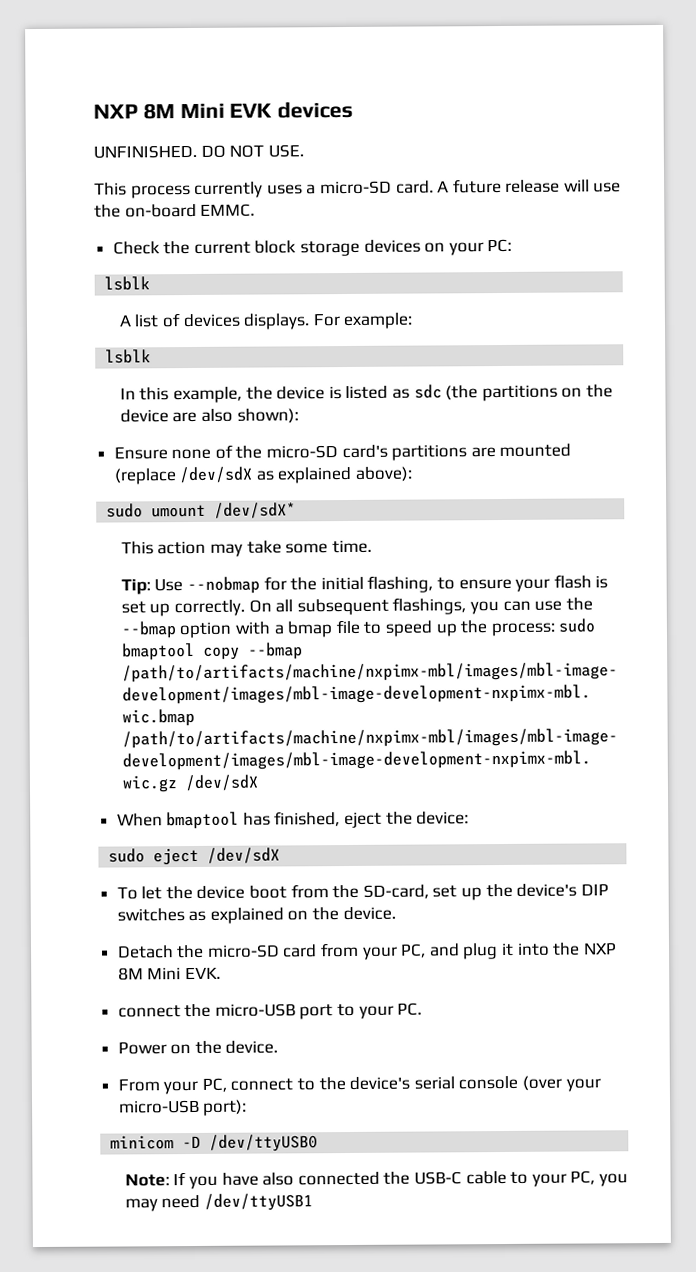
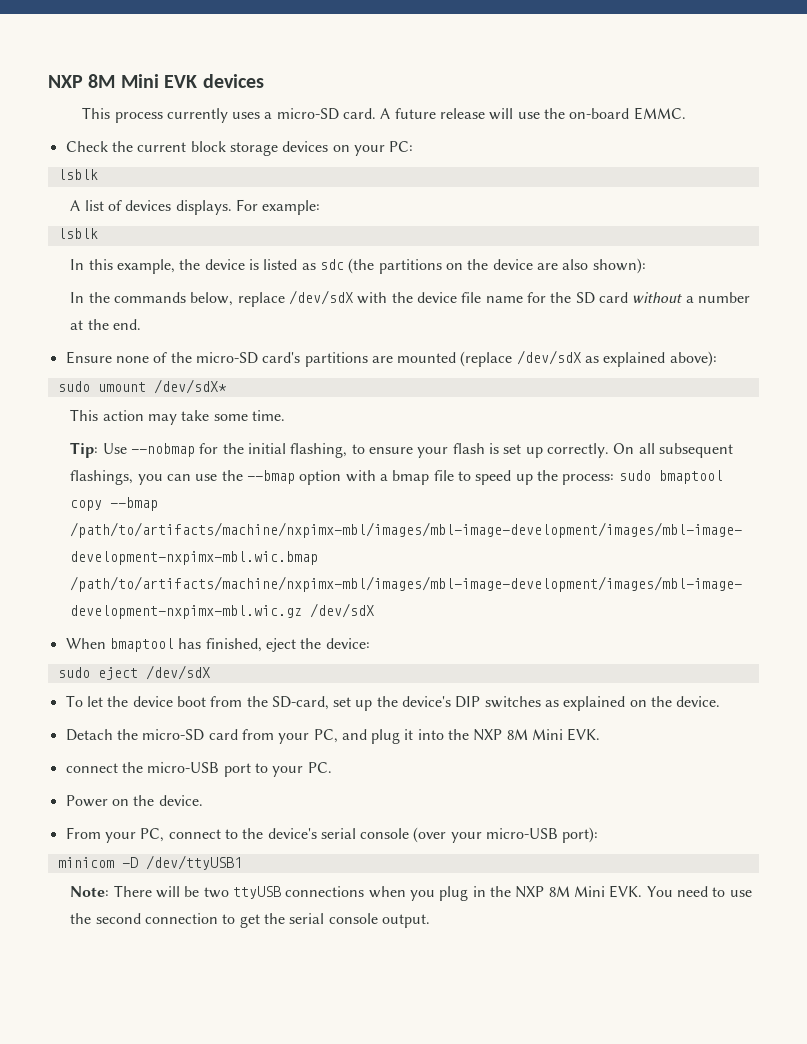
- UNFINISHED. DO NOT USE.
+ In the commands below, replace /dev/sdX with the device file name for the SD card without a number at the end.
- minicom -D /dev/ttyUSB0
+ minicom -D /dev/ttyUSB1
- Note: If you have also connected the USB-C cable to your PC, you may need /dev/ttyUSB1
+ Note: There will be two ttyUSB connections when you plug in the NXP 8M Mini EVK. You need to use the second connection to get the serial console output.

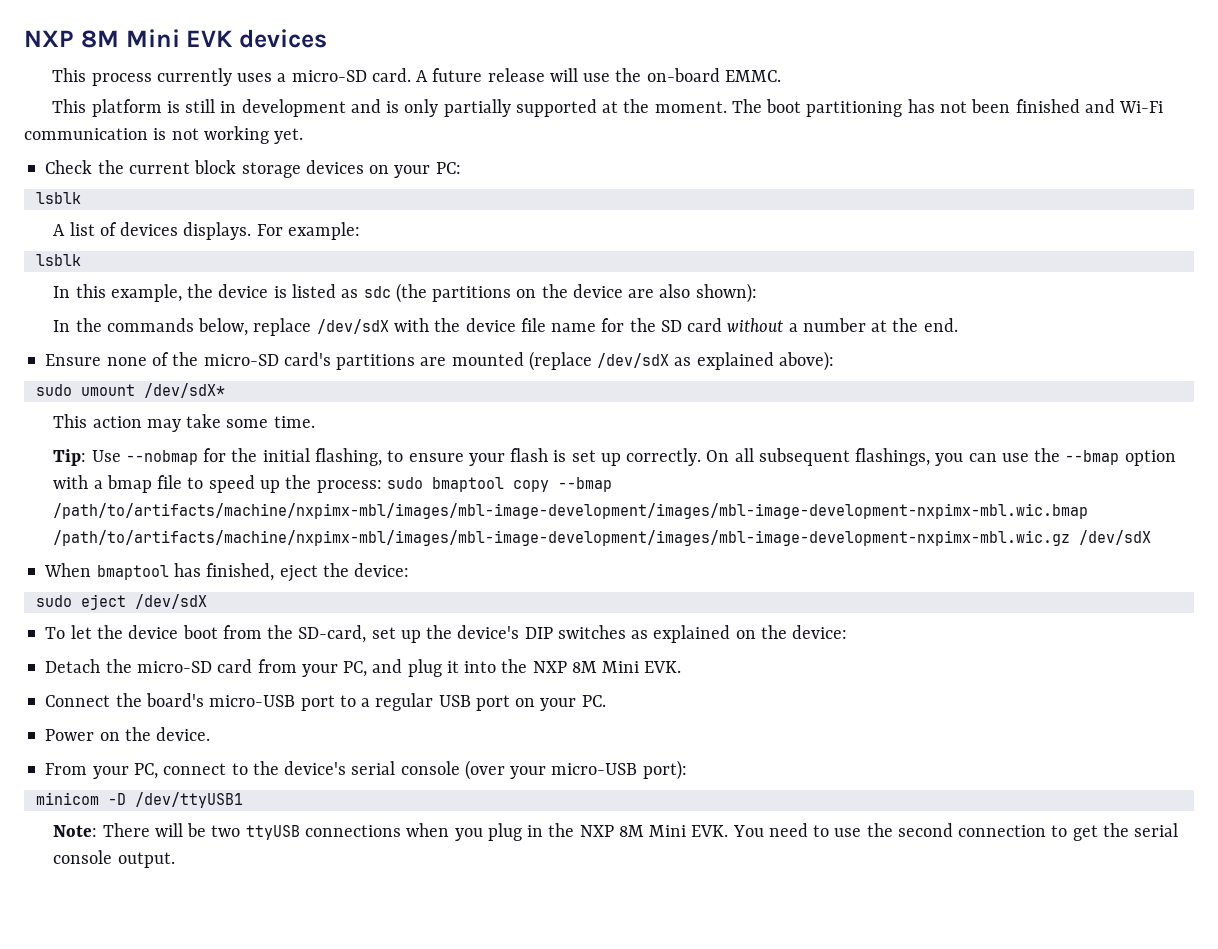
+ This platform is still in development and is only partially supported at the moment. The boot partitioning has not been finished and Wi-Fi communication is not working yet.
- To let the device boot from the SD-card, set up the device's DIP switches as explained on the device.
+ To let the device boot from the SD-card, set up the device's DIP switches as explained on the device:
- connect the micro-USB port to your PC.
+ Connect the board's micro-USB port to a regular USB port on your PC.

